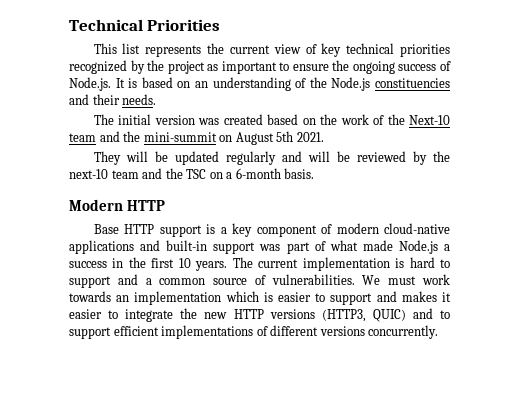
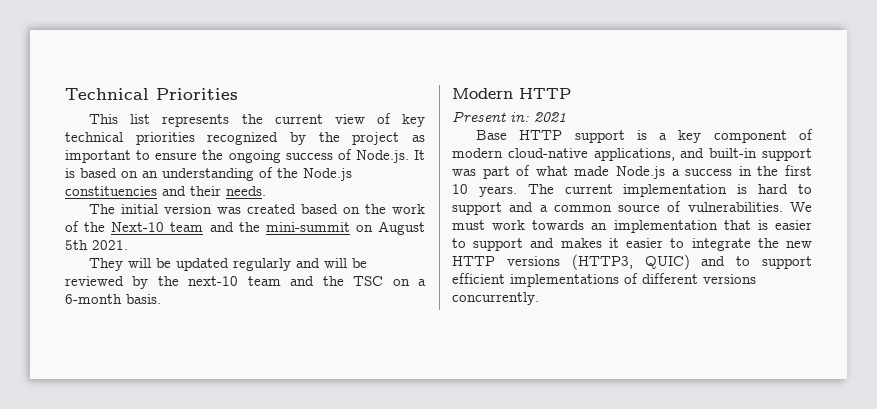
+ Present in: 2021
- Base HTTP support is a key component of modern cloud-native applications and built-in support was part of what made Node.js a success in the first 10 years.
+ Base HTTP support is a key component of modern cloud-native applications, and built-in support was part of what made Node.js a success in the first 10 years.
- We must work towards an implementation which is easier to support and makes it easier to integrate the new HTTP versions (HTTP3, QUIC) and to support efficient implementations of different versions concurrently.
+ We must work towards an implementation that is easier to support and makes it easier to integrate the new HTTP versions (HTTP3, QUIC) and to support efficient implementations of different versions concurrently.

